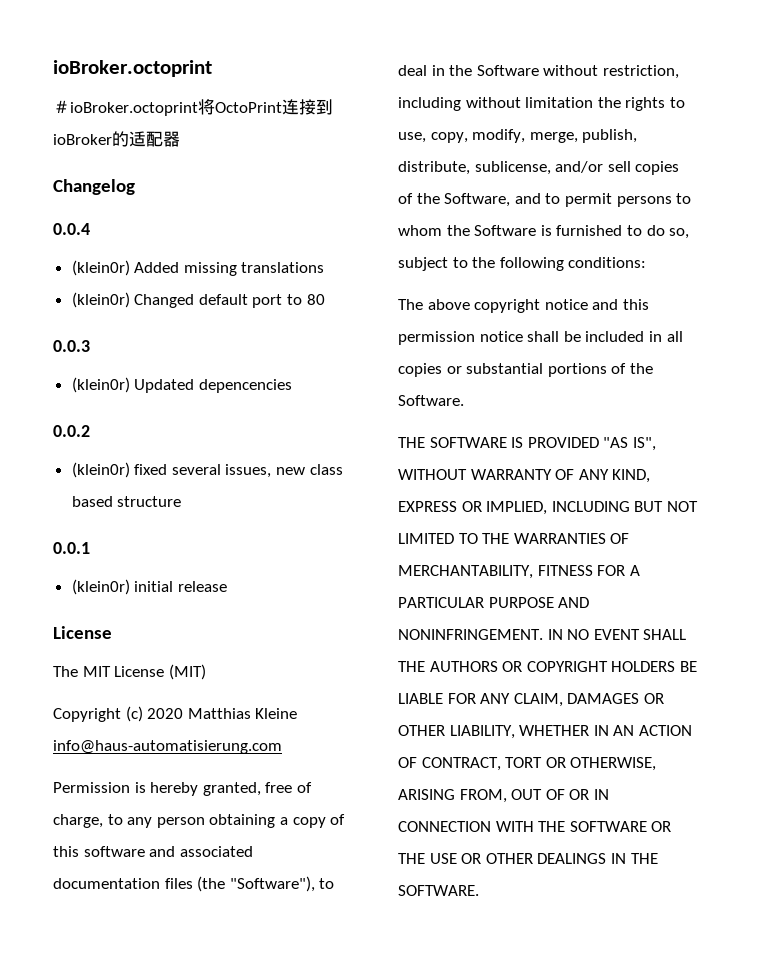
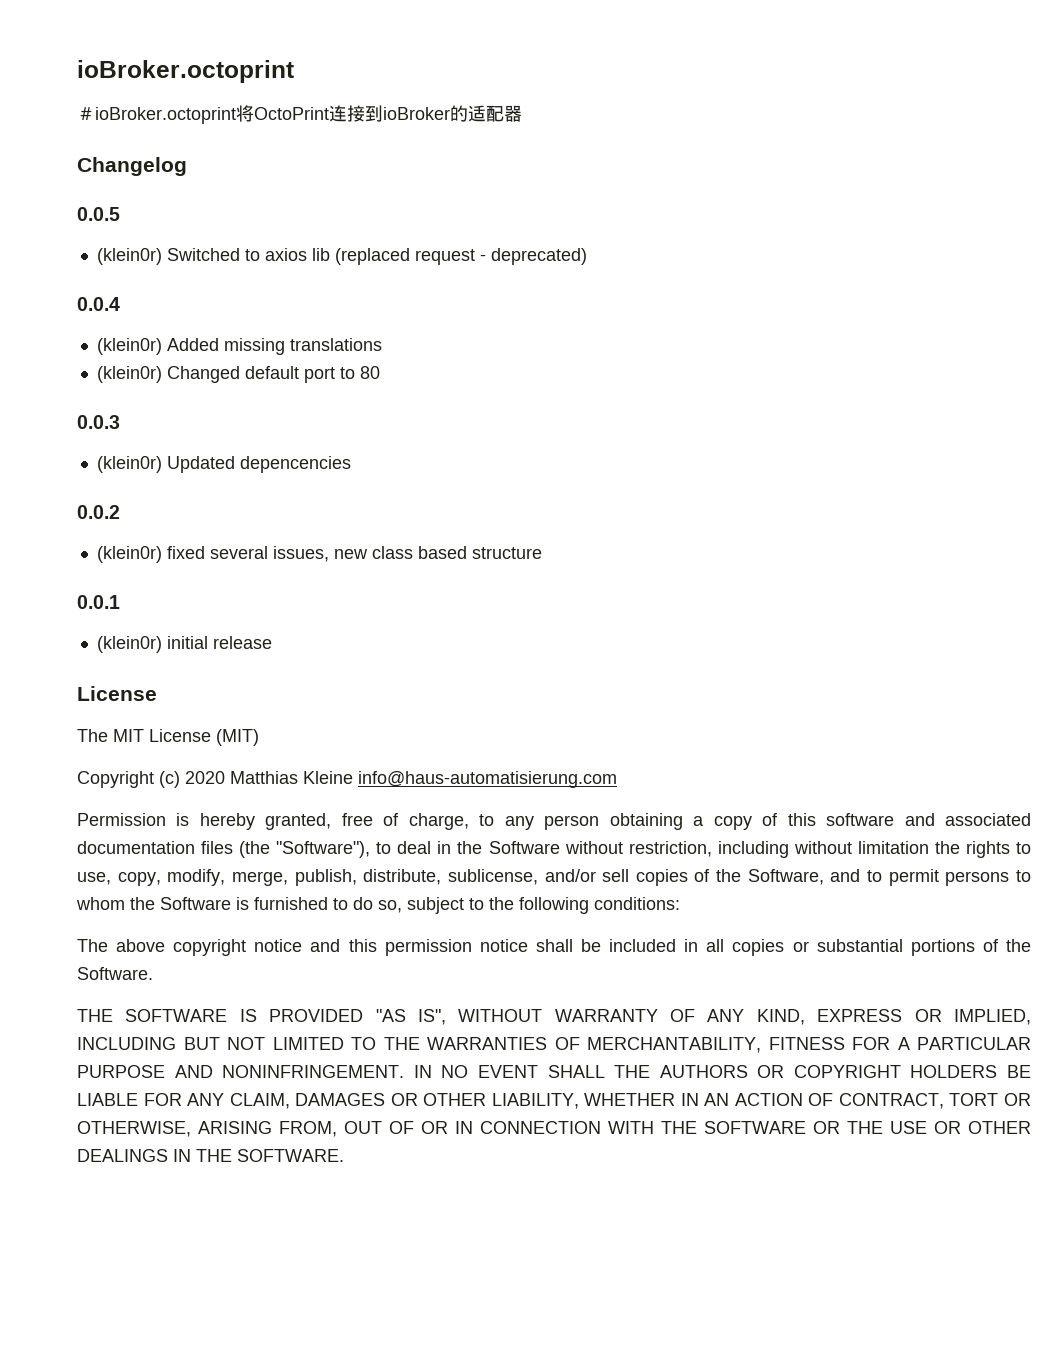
+ 0.0.5
+ (klein0r) Switched to axios lib (replaced request - deprecated)

